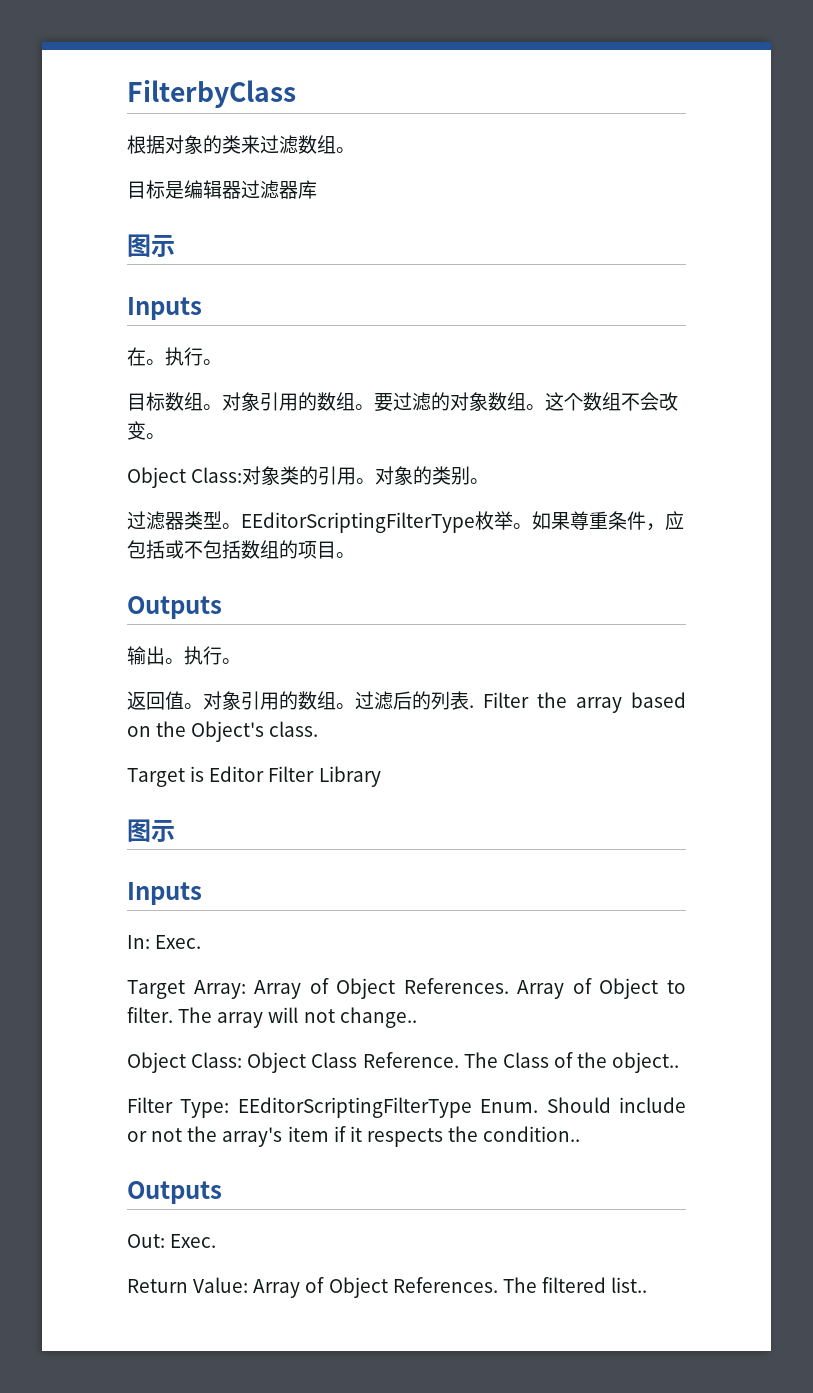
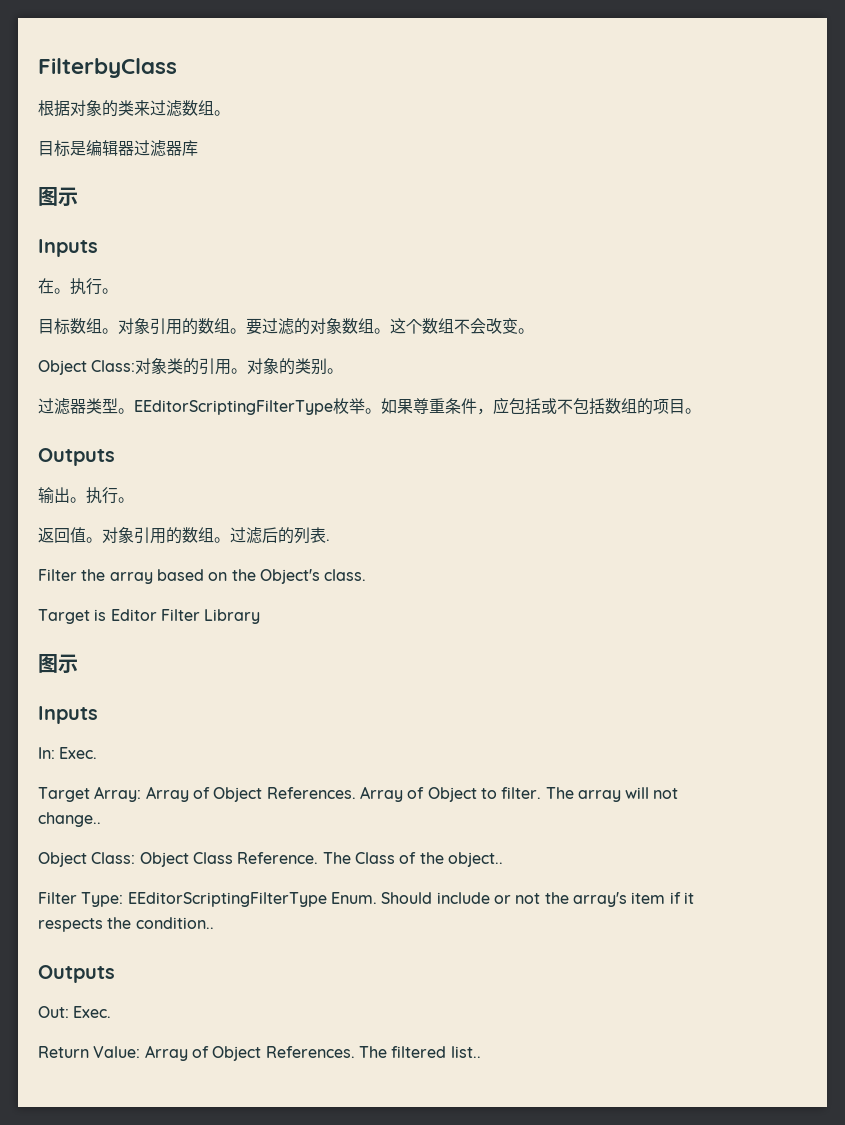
- 过滤后的列表. Filter the array based on the Object's class.
+ 过滤后的列表.
+ Filter the array based on the Object's class.

